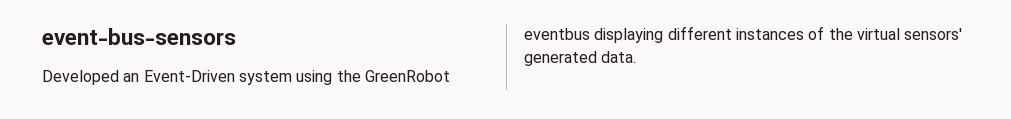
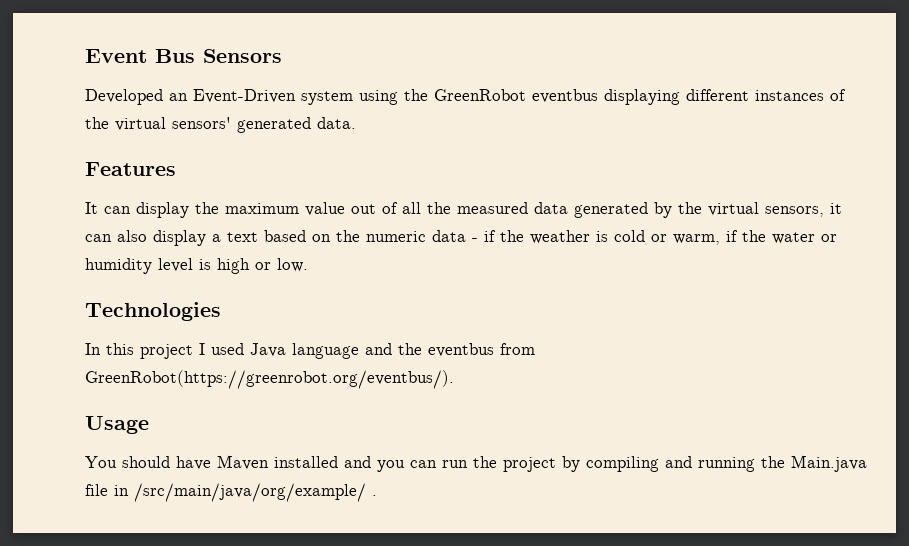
- event-bus-sensors
+ Event Bus Sensors
+ Features
+ It can display the maximum value out of all the measured data generated by the virtual sensors, it can also display a text based on the numeric data - if the weather is cold or warm, if the water or humidity level is high or low.
+ Technologies
+ In this project I used Java language and the eventbus from GreenRobot(https://greenrobot.org/eventbus/).
+ Usage
+ You should have Maven installed and you can run the project by compiling and running the Main.java file in /src/main/java/org/example/ .

